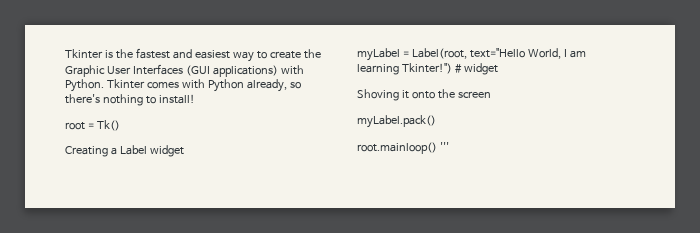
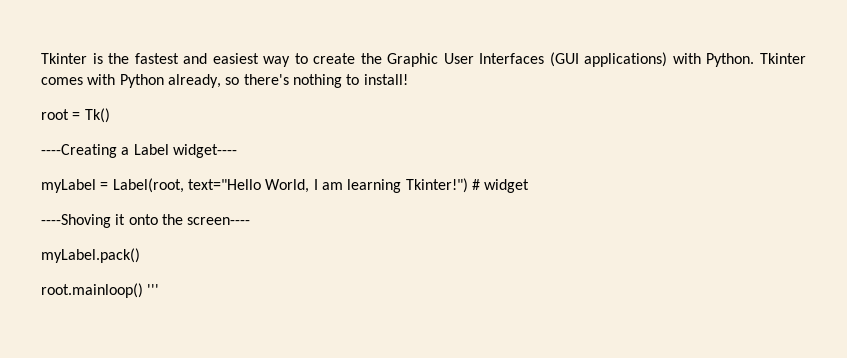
- Creating a Label widget
+ ----Creating a Label widget----
- Shoving it onto the screen
+ ----Shoving it onto the screen----

